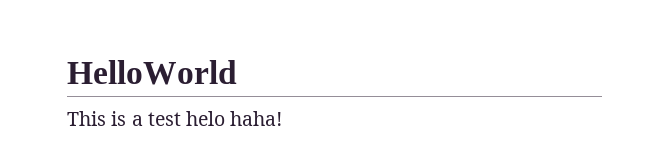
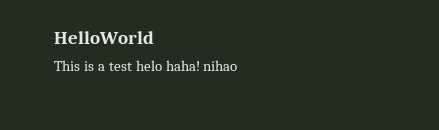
- This is a test helo haha!
+ This is a test helo haha! nihao

